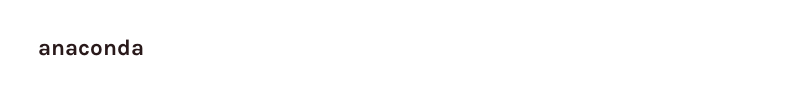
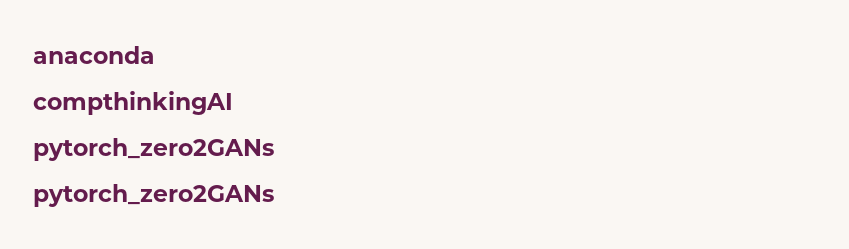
+ compthinkingAI
+ pytorch_zero2GANs
+ pytorch_zero2GANs

